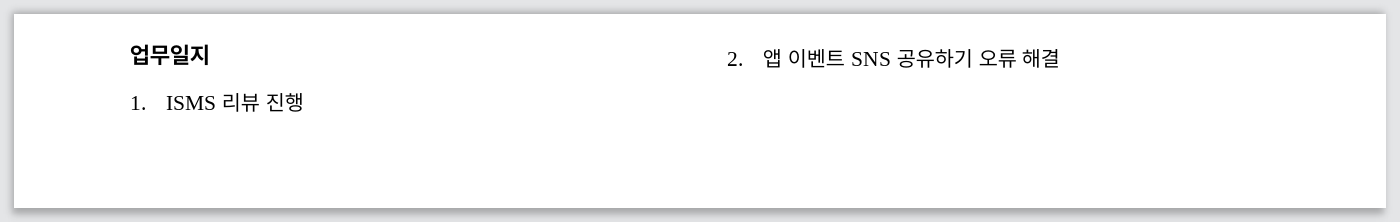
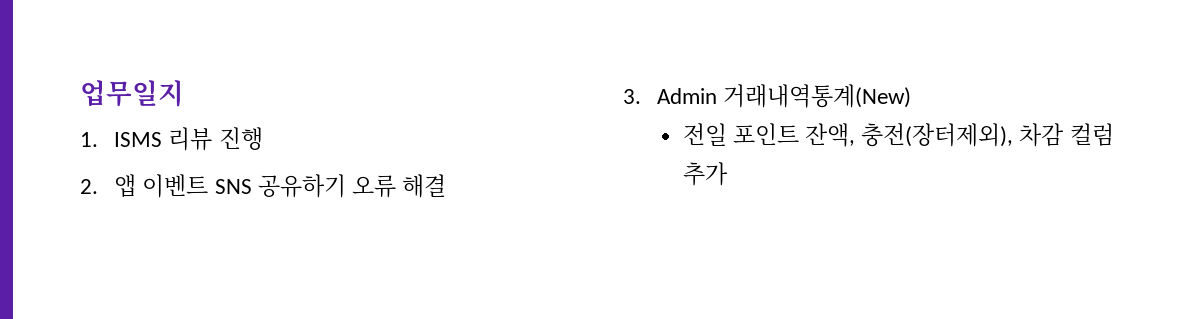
+ 3. Admin 거래내역통계(New)
+ 전일 포인트 잔액, 충전(장터제외), 차감 컬럼 추가

